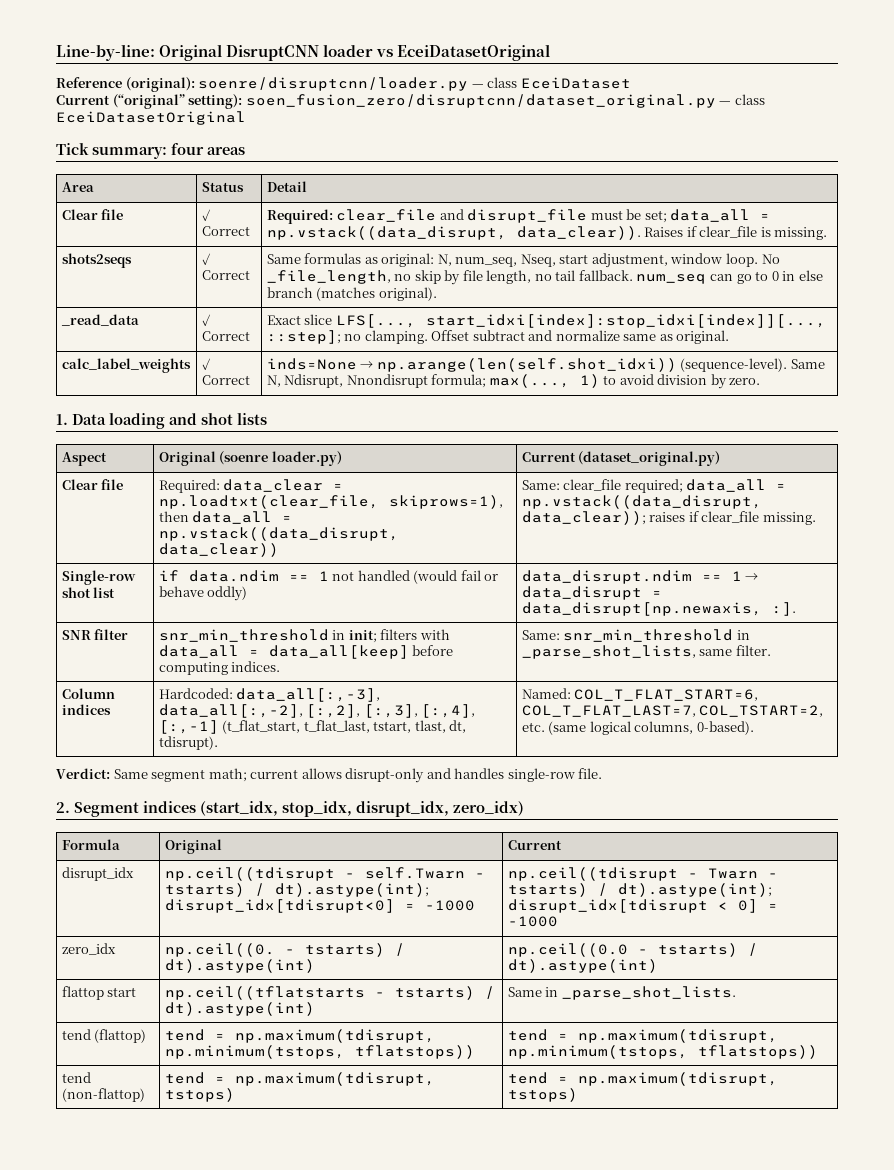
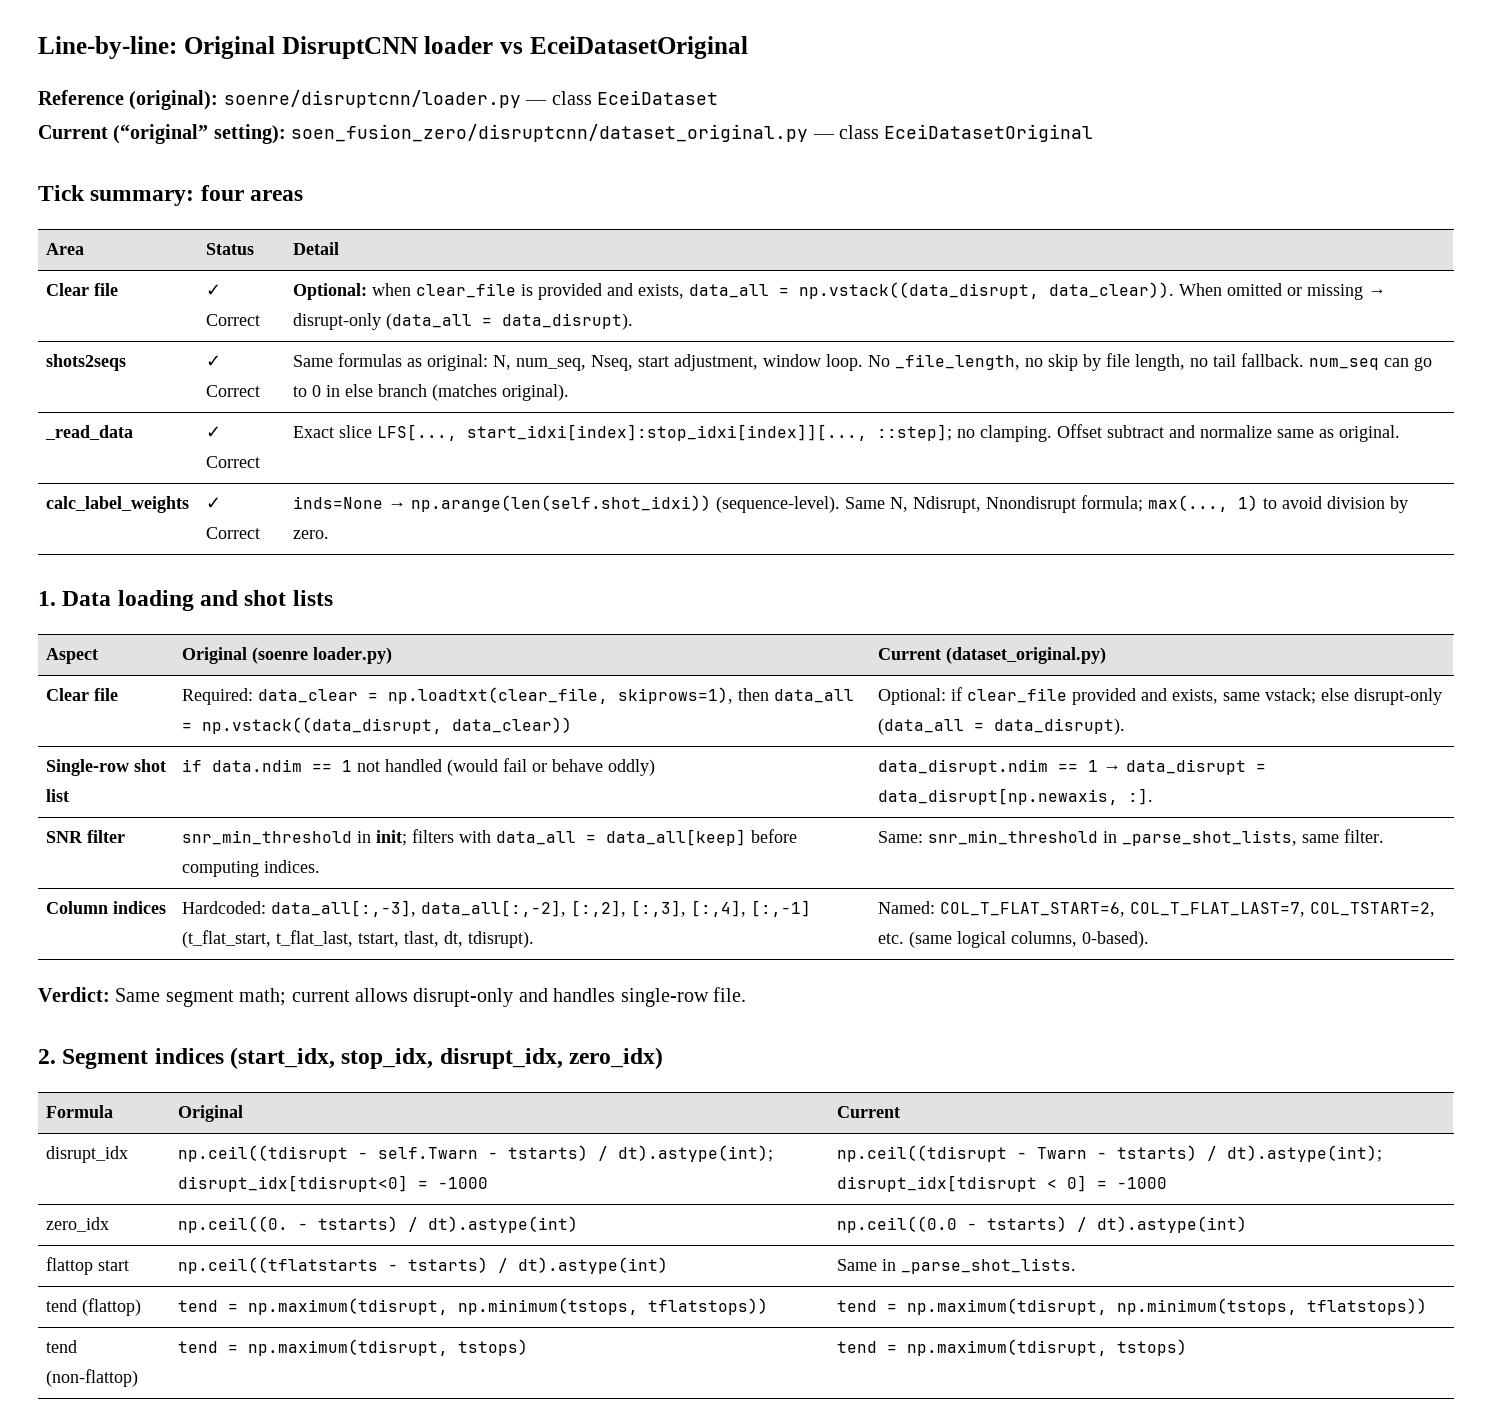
- Clear file | ✓ Correct | Required: clear_file and disrupt_file must be set; data_all = np.vstack((data_disrupt, data_clear)). Raises if clear_file is missing.
+ Clear file | ✓ Correct | Optional: when clear_file is provided and exists, data_all = np.vstack((data_disrupt, data_clear)). When omitted or missing → disrupt-only (data_all = data_disrupt).
- Clear file | Required: data_clear = np.loadtxt(clear_file, skiprows=1), then data_all = np.vstack((data_disrupt, data_clear)) | Same: clear_file required; data_all = np.vstack((data_disrupt, data_clear)); raises if clear_file missing.
+ Clear file | Required: data_clear = np.loadtxt(clear_file, skiprows=1), then data_all = np.vstack((data_disrupt, data_clear)) | Optional: if clear_file provided and exists, same vstack; else disrupt-only (data_all = data_disrupt).

